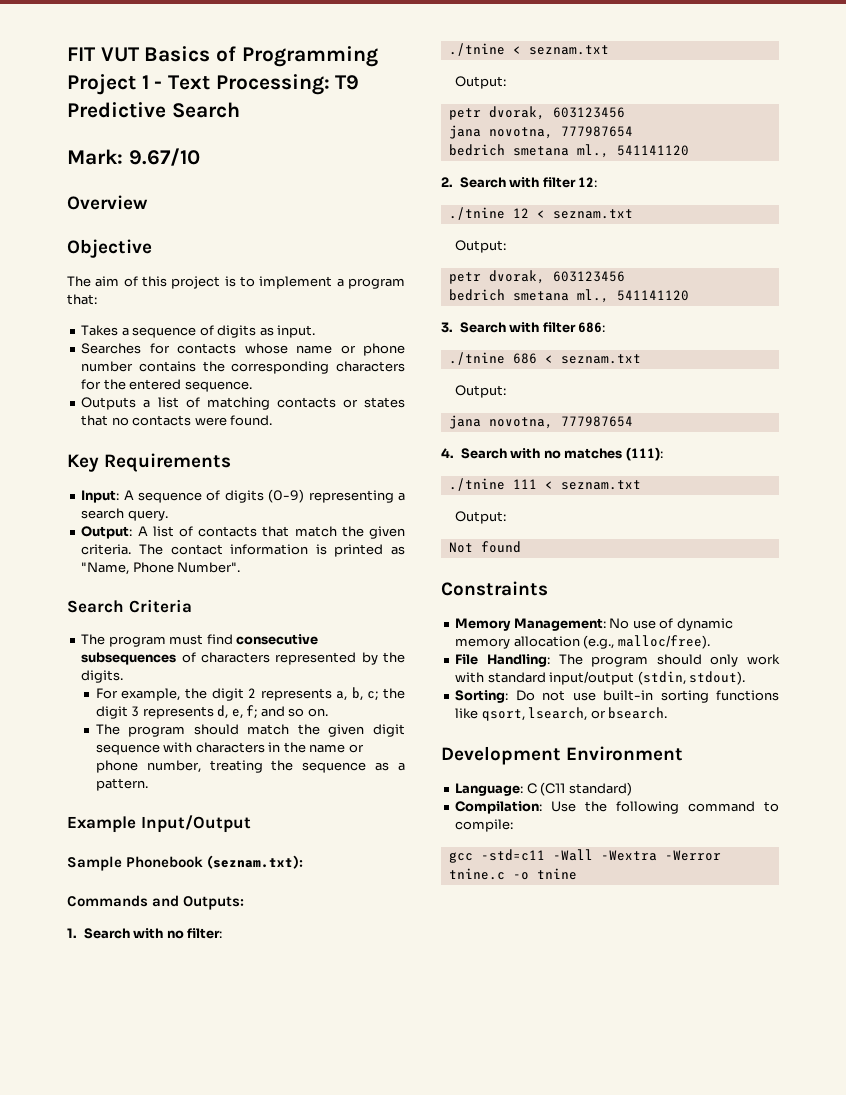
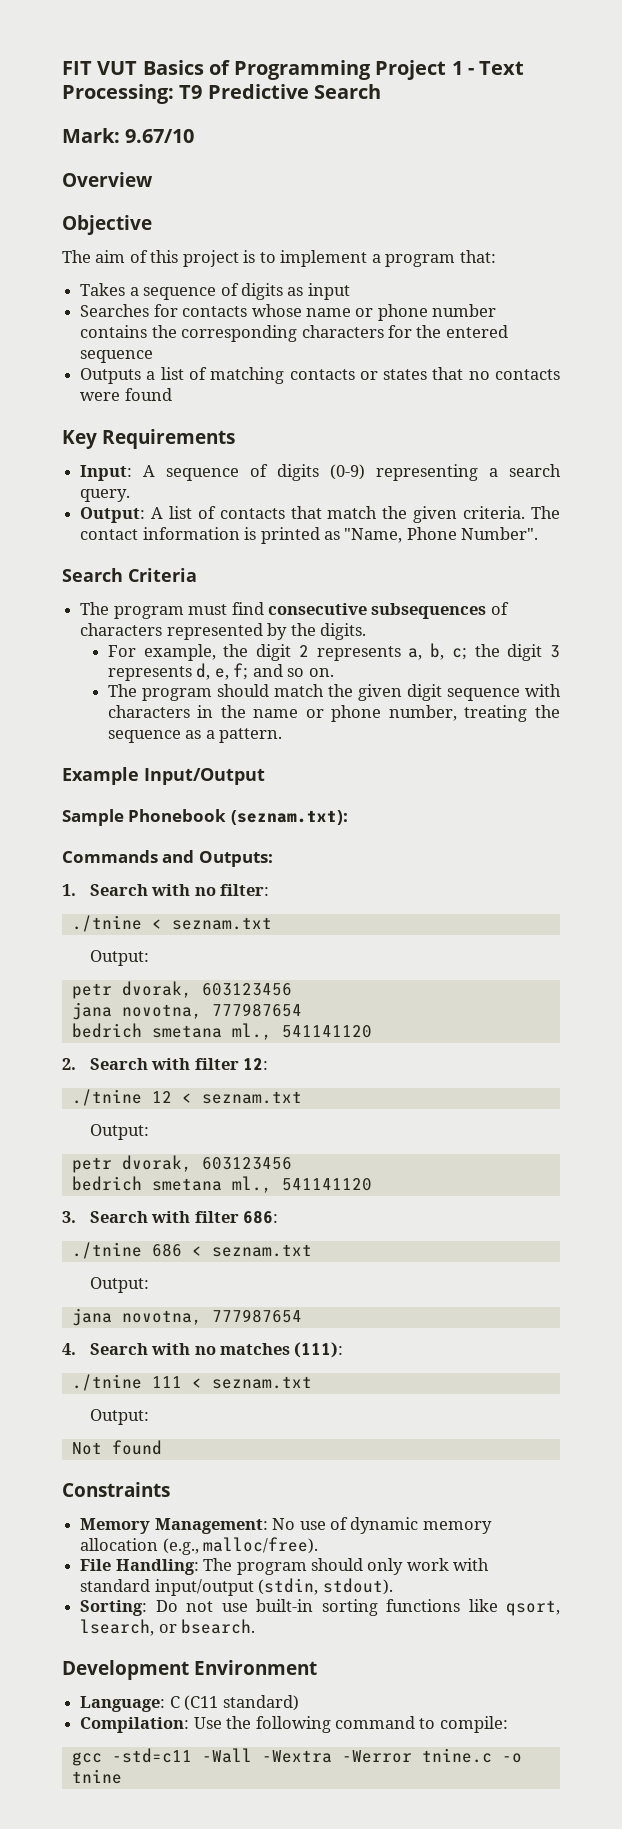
- Takes a sequence of digits as input.
+ Takes a sequence of digits as input
- Searches for contacts whose name or phone number contains the corresponding characters for the entered sequence.
+ Searches for contacts whose name or phone number contains the corresponding characters for the entered sequence
- Outputs a list of matching contacts or states that no contacts were found.
+ Outputs a list of matching contacts or states that no contacts were found

